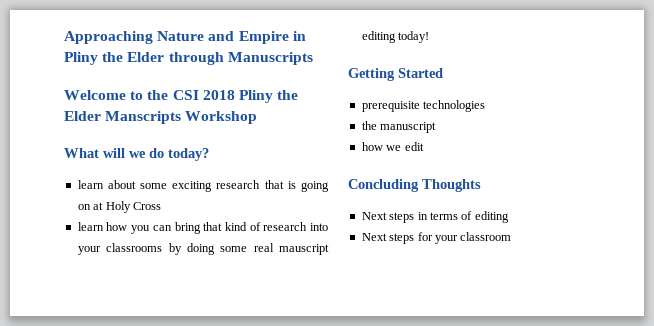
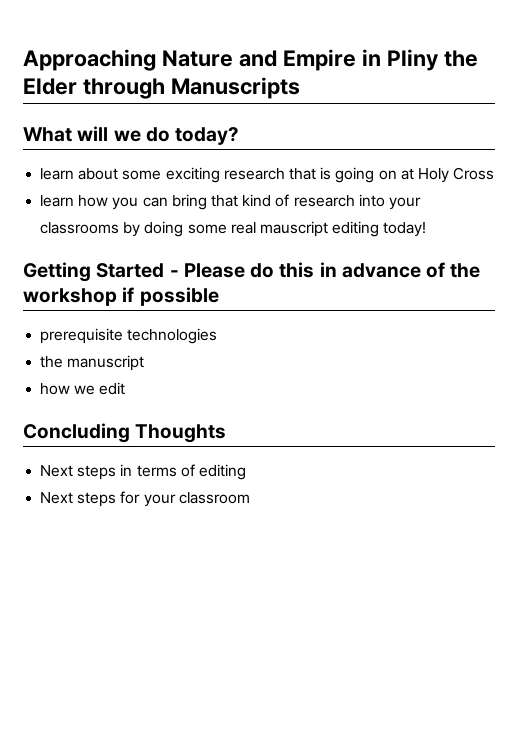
- Welcome to the CSI 2018 Pliny the Elder Manscripts Workshop
- Getting Started
+ Getting Started - Please do this in advance of the workshop if possible

